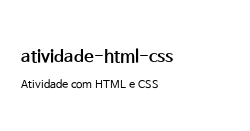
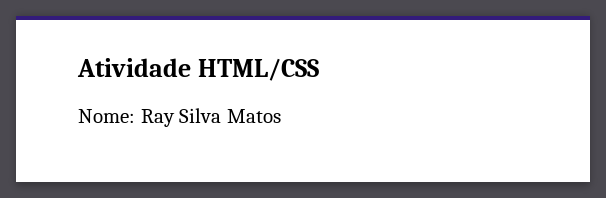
- atividade-html-css
- Atividade com HTML e CSS
+ Atividade HTML/CSS
+ Nome: Ray Silva Matos

